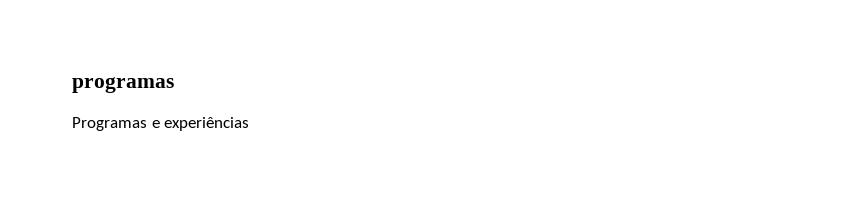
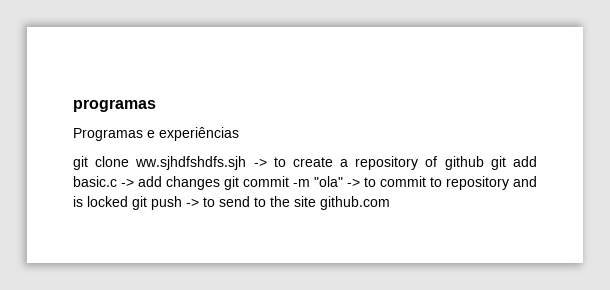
+ git clone ww.sjhdfshdfs.sjh -> to create a repository of github git add basic.c -> add changes git commit -m "ola" -> to commit to repository and is locked git push -> to send to the site github.com

